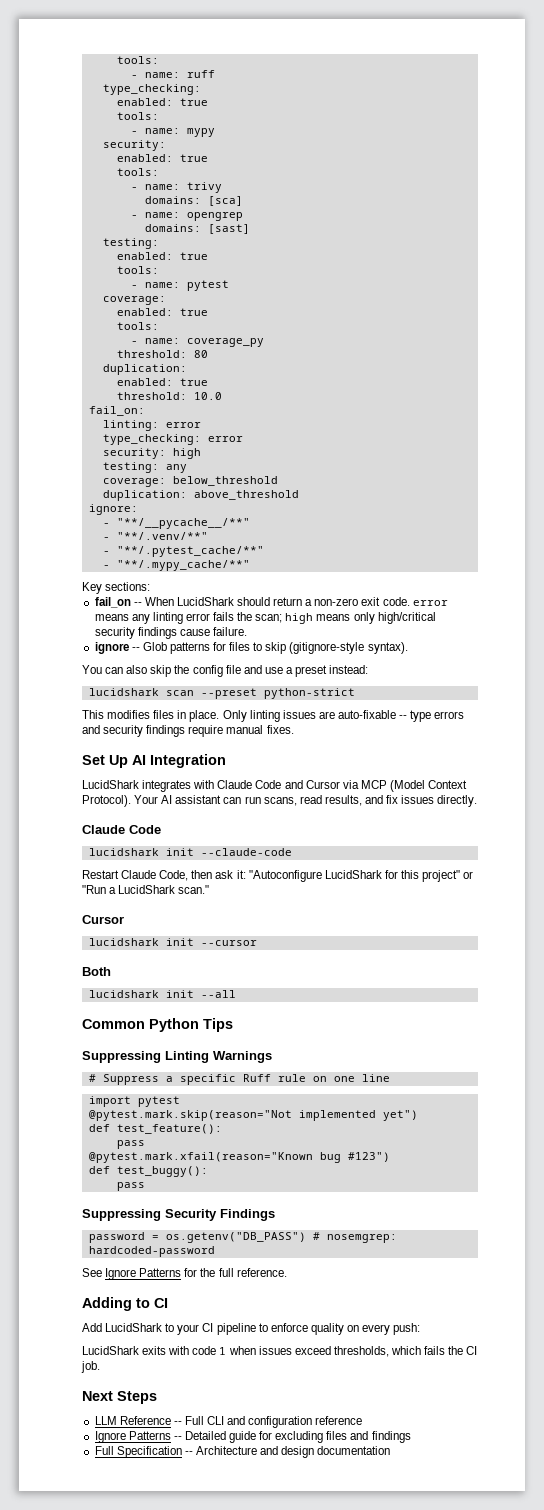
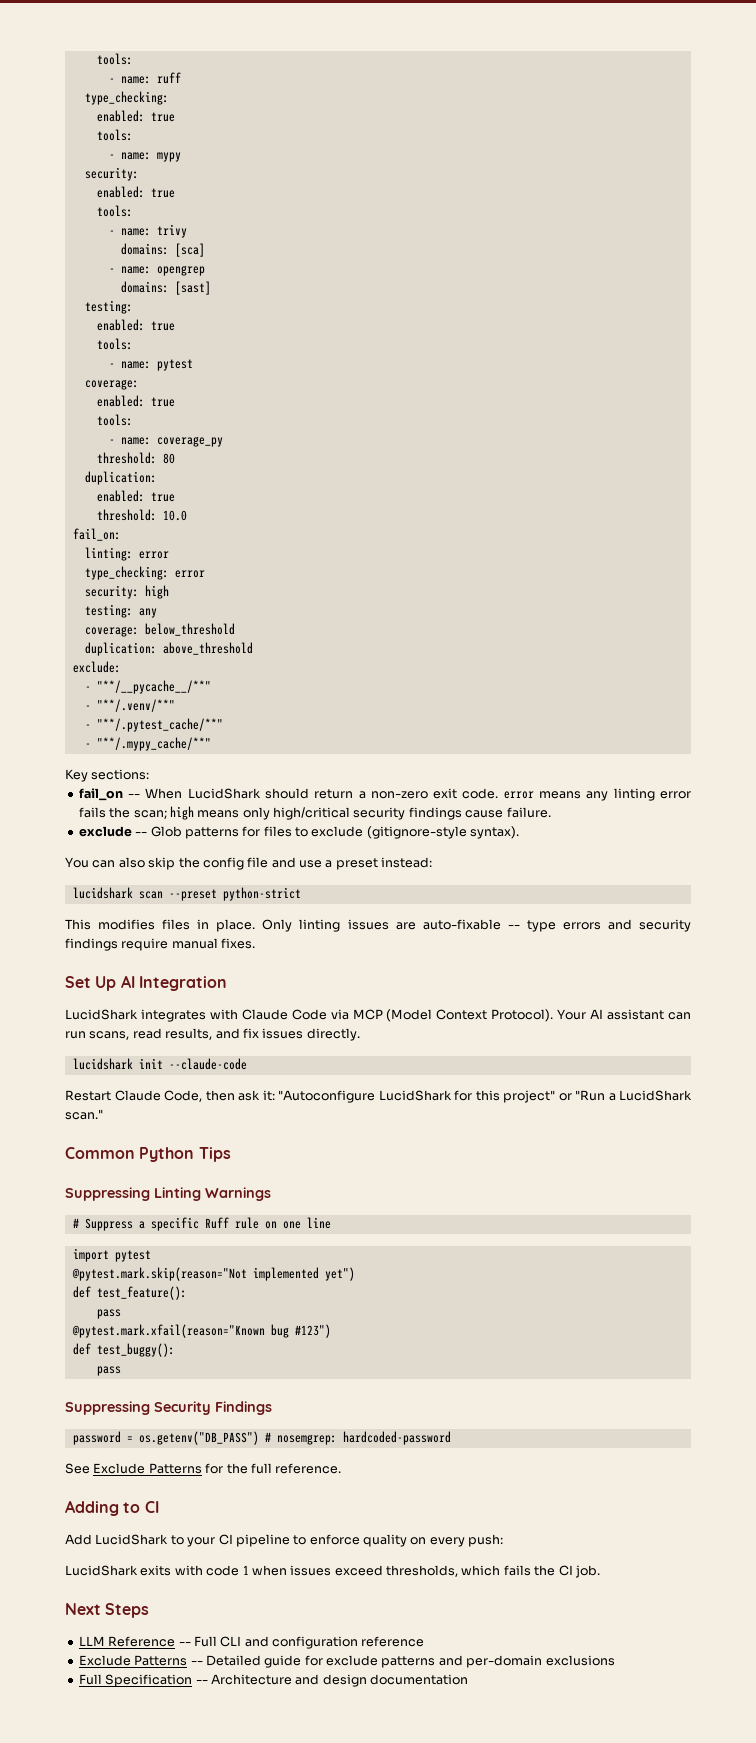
- ignore:
+ exclude:
- ignore -- Glob patterns for files to skip (gitignore-style syntax).
+ exclude -- Glob patterns for files to exclude (gitignore-style syntax).
- LucidShark integrates with Claude Code and Cursor via MCP (Model Context Protocol).
+ LucidShark integrates with Claude Code via MCP (Model Context Protocol).
  Your AI assistant can run scans, read results, and fix issues directly.
- Claude Code
  Restart Claude Code, then ask it: "Autoconfigure LucidShark for this project" or "Run a LucidShark scan."
- Cursor
- lucidshark init --cursor
- Both
- lucidshark init --all
- See Ignore Patterns for the full reference.
+ See Exclude Patterns for the full reference.
- Ignore Patterns -- Detailed guide for excluding files and findings
+ Exclude Patterns -- Detailed guide for exclude patterns and per-domain exclusions

